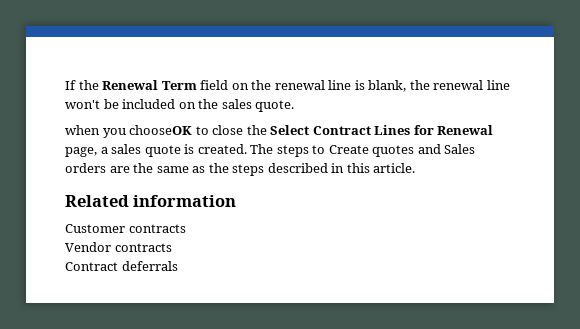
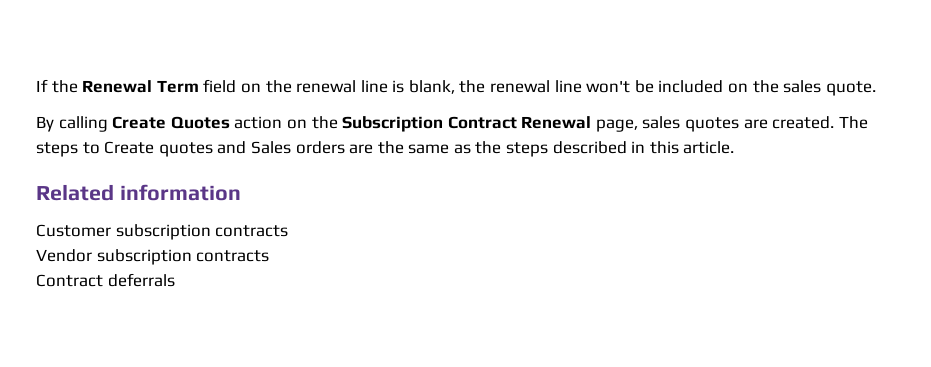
- when you chooseOK to close the Select Contract Lines for Renewal page, a sales quote is created.
+ By calling Create Quotes action on the Subscription Contract Renewal page, sales quotes are created.
- Customer contracts
+ Customer subscription contracts
- Vendor contracts
+ Vendor subscription contracts

